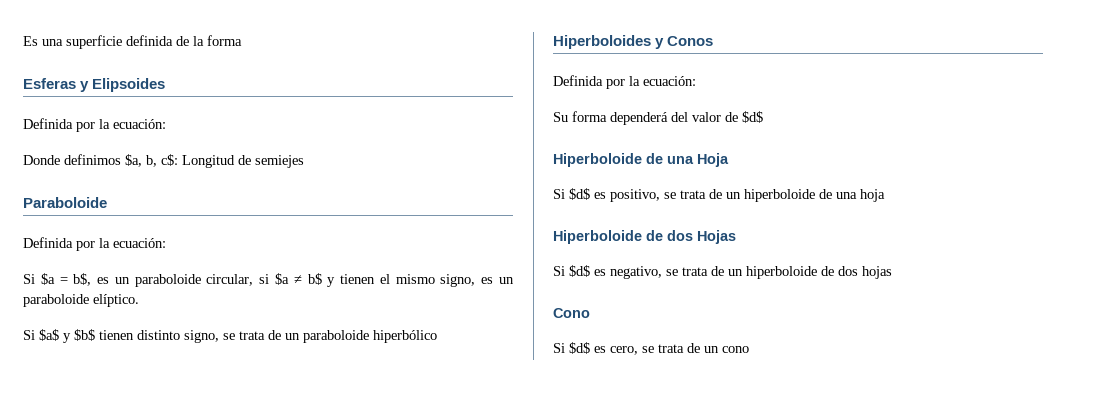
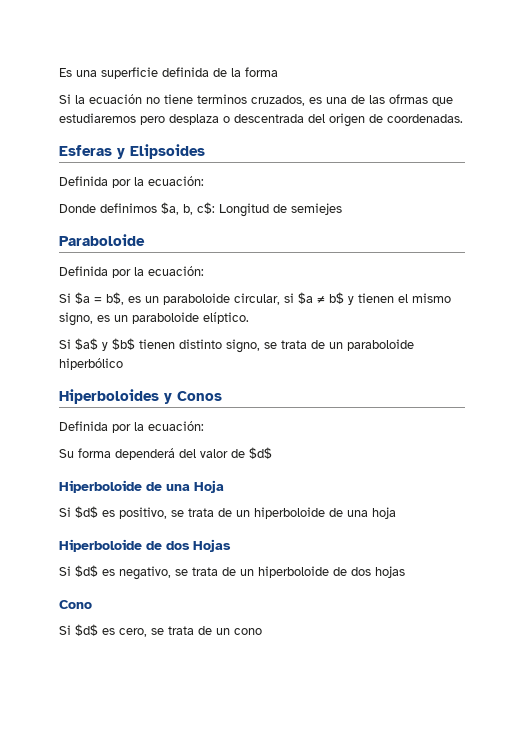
+ Si la ecuación no tiene terminos cruzados, es una de las ofrmas que estudiaremos pero desplaza o descentrada del origen de coordenadas.

